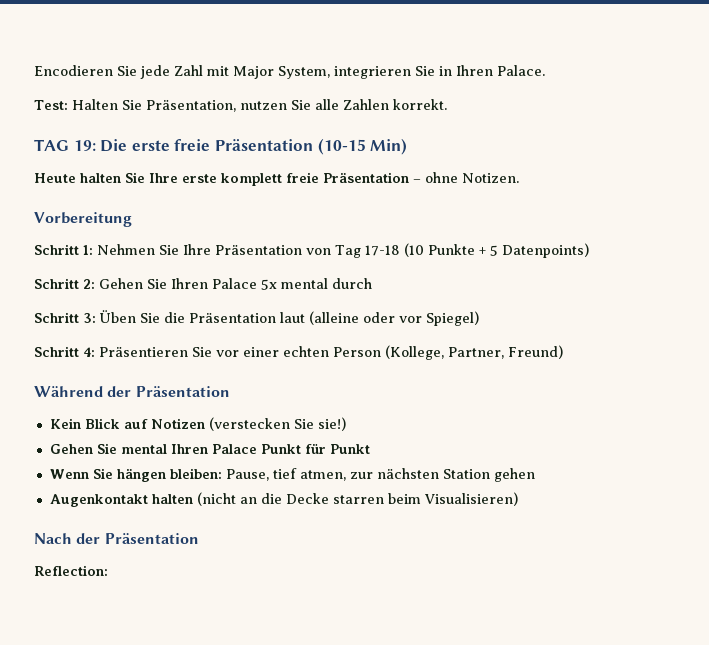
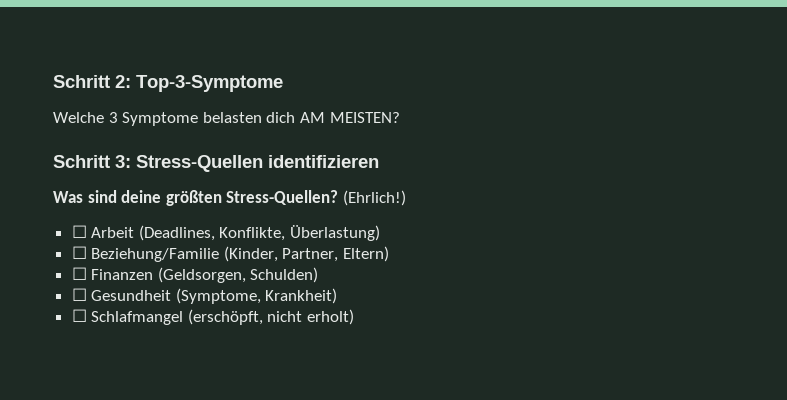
- Encodieren Sie jede Zahl mit Major System, integrieren Sie in Ihren Palace.
- Test: Halten Sie Präsentation, nutzen Sie alle Zahlen korrekt.
- TAG 19: Die erste freie Präsentation (10-15 Min)
- Heute halten Sie Ihre erste komplett freie Präsentation – ohne Notizen.
- Vorbereitung
- Schritt 1: Nehmen Sie Ihre Präsentation von Tag 17-18 (10 Punkte + 5 Datenpoints)
- Schritt 2: Gehen Sie Ihren Palace 5x mental durch
- Schritt 3: Üben Sie die Präsentation laut (alleine oder vor Spiegel)
- Schritt 4: Präsentieren Sie vor einer echten Person (Kollege, Partner, Freund)
- Während der Präsentation
- Kein Blick auf Notizen (verstecken Sie sie!)
- Gehen Sie mental Ihren Palace Punkt für Punkt
- Wenn Sie hängen bleiben: Pause, tief atmen, zur nächsten Station gehen
- Augenkontakt halten (nicht an die Decke starren beim Visualisieren)
- Nach der Präsentation
- Reflection:
+ Schritt 2: Top-3-Symptome
+ Welche 3 Symptome belasten dich AM MEISTEN?
+ Schritt 3: Stress-Quellen identifizieren
+ Was sind deine größten Stress-Quellen? (Ehrlich!)
+ ☐ Arbeit (Deadlines, Konflikte, Überlastung)
+ ☐ Beziehung/Familie (Kinder, Partner, Eltern)
+ ☐ Finanzen (Geldsorgen, Schulden)
+ ☐ Gesundheit (Symptome, Krankheit)
+ ☐ Schlafmangel (erschöpft, nicht erholt)

